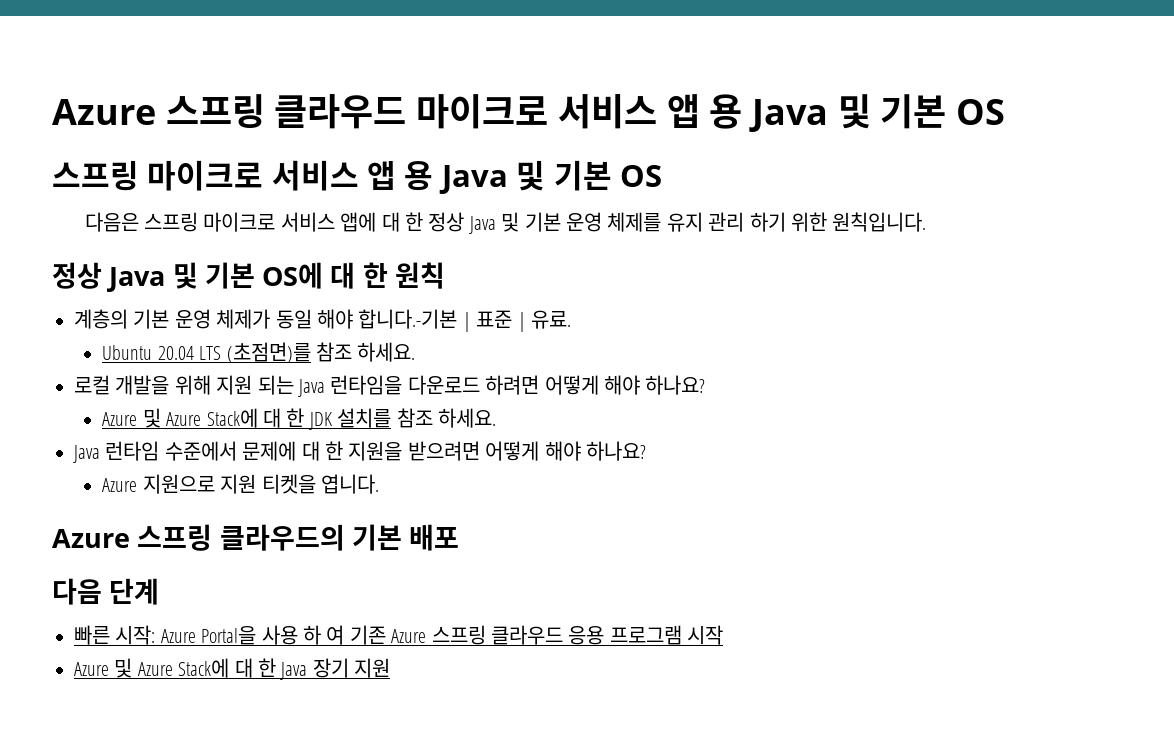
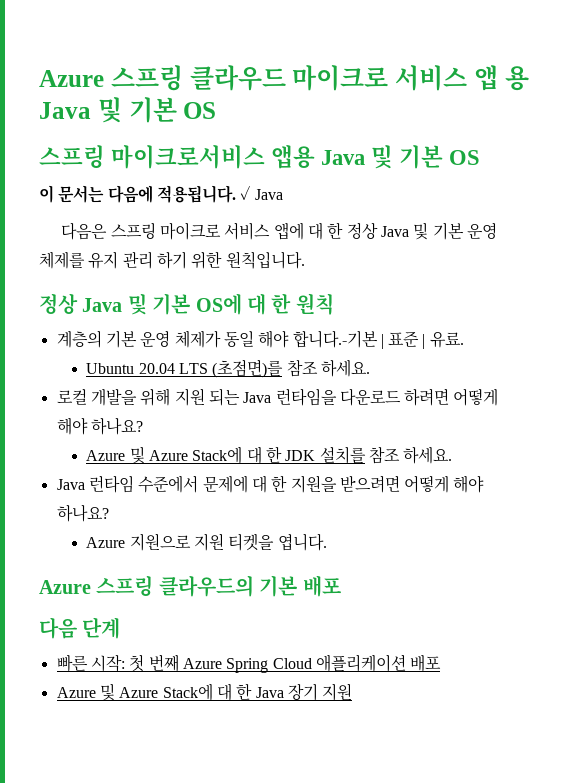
- 스프링 마이크로 서비스 앱 용 Java 및 기본 OS
+ 스프링 마이크로서비스 앱용 Java 및 기본 OS
+ 이 문서는 다음에 적용됩니다. ✓ Java
- 빠른 시작: Azure Portal을 사용 하 여 기존 Azure 스프링 클라우드 응용 프로그램 시작
+ 빠른 시작: 첫 번째 Azure Spring Cloud 애플리케이션 배포

